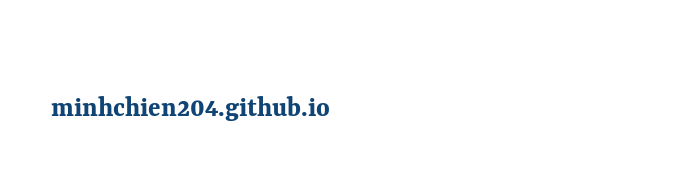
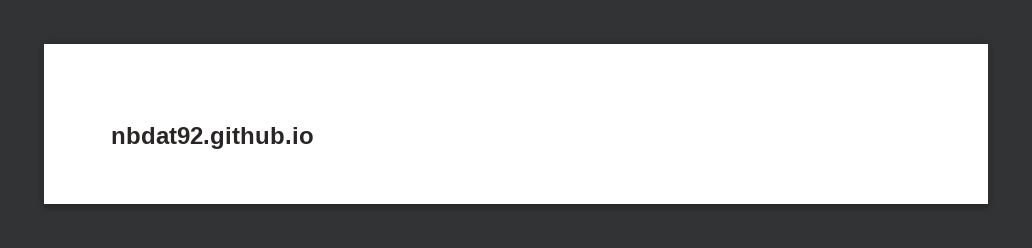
- minhchien204.github.io
+ nbdat92.github.io

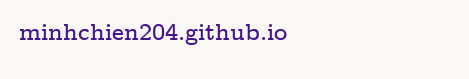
- nbdat92.github.io
+ minhchien204.github.io

